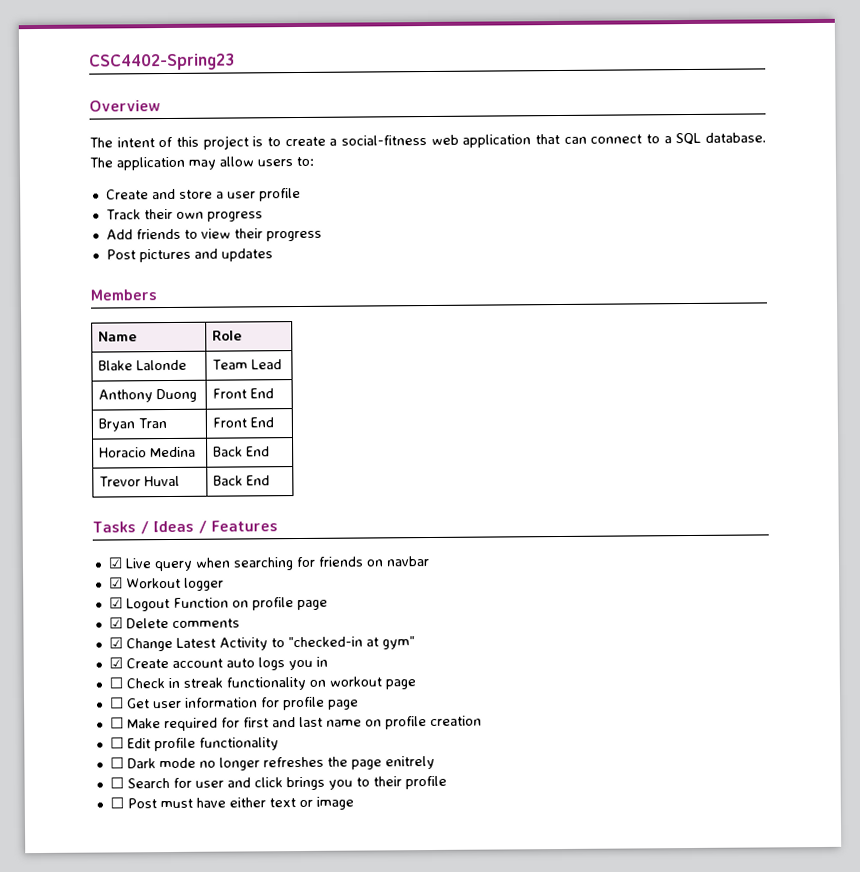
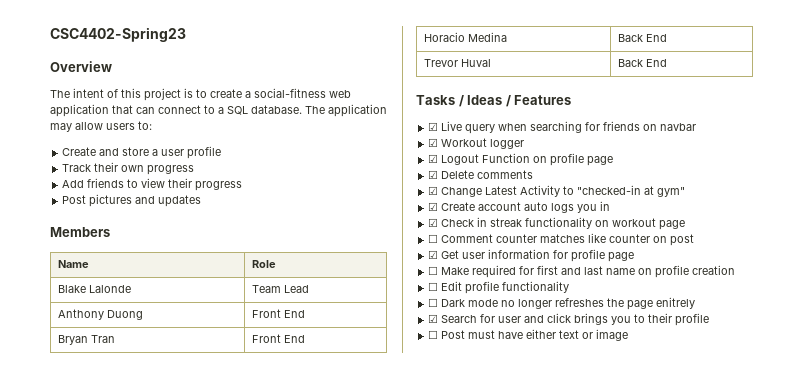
- ☐ Check in streak functionality on workout page
+ ☑ Check in streak functionality on workout page
- ☐ Get user information for profile page
+ ☐ Comment counter matches like counter on post
+ ☑ Get user information for profile page
- ☐ Search for user and click brings you to their profile
+ ☑ Search for user and click brings you to their profile

